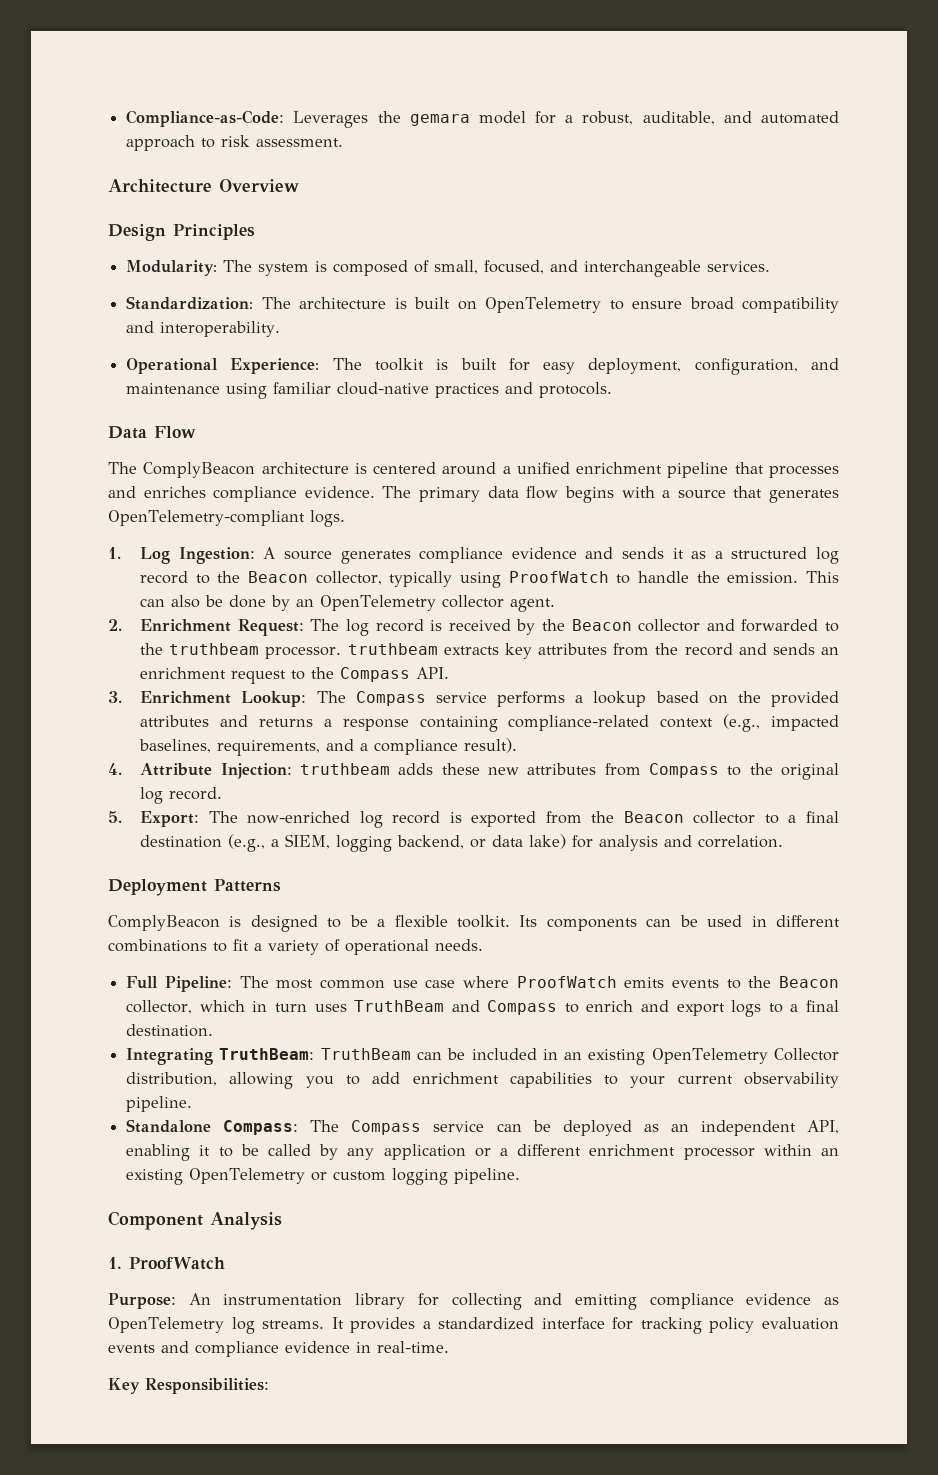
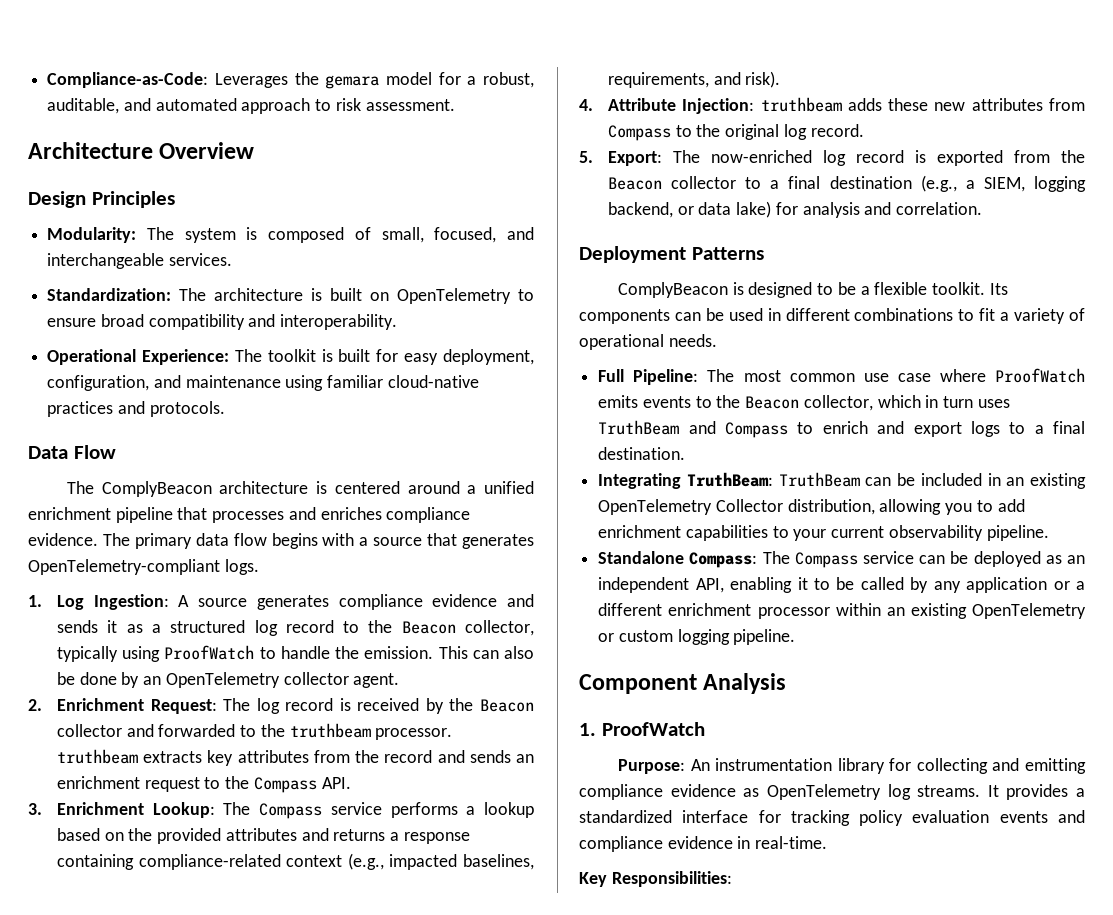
- 3. Enrichment Lookup: The Compass service performs a lookup based on the provided attributes and returns a response containing compliance-related context (e.g., impacted baselines, requirements, and a compliance result).
+ 3. Enrichment Lookup: The Compass service performs a lookup based on the provided attributes and returns a response containing compliance-related context (e.g., impacted baselines, requirements, and risk).

